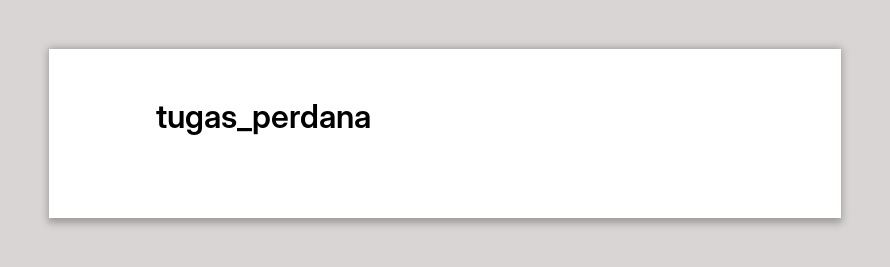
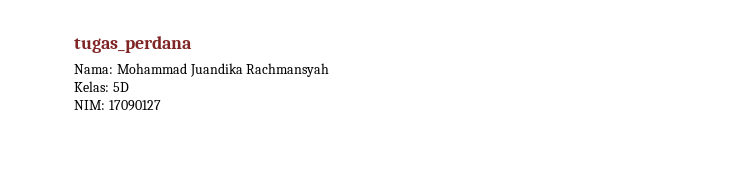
+ Nama: Mohammad Juandika Rachmansyah
+ Kelas: 5D
+ NIM: 17090127

